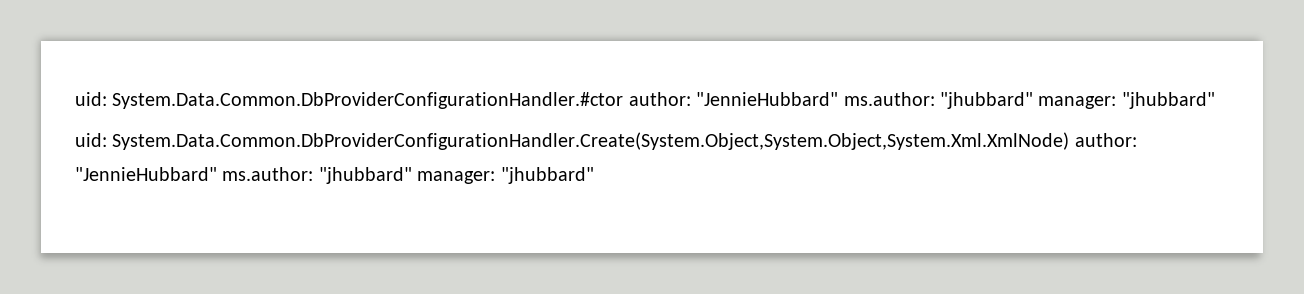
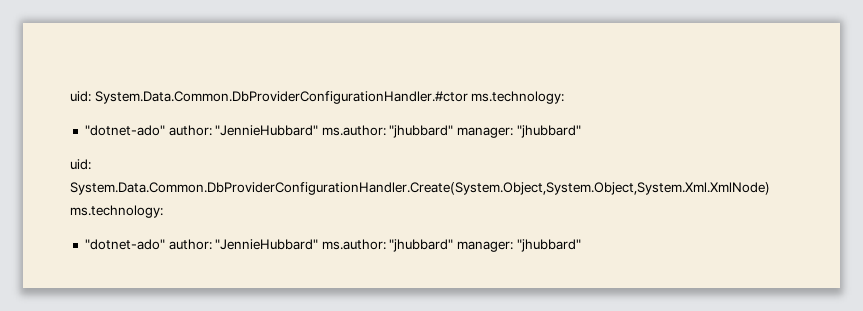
- uid: System.Data.Common.DbProviderConfigurationHandler.#ctor author: "JennieHubbard" ms.author: "jhubbard" manager: "jhubbard"
+ uid: System.Data.Common.DbProviderConfigurationHandler.#ctor ms.technology:
+ "dotnet-ado" author: "JennieHubbard" ms.author: "jhubbard" manager: "jhubbard"
- uid: System.Data.Common.DbProviderConfigurationHandler.Create(System.Object,System.Object,System.Xml.XmlNode) author: "JennieHubbard" ms.author: "jhubbard" manager: "jhubbard"
+ uid: System.Data.Common.DbProviderConfigurationHandler.Create(System.Object,System.Object,System.Xml.XmlNode) ms.technology:
+ "dotnet-ado" author: "JennieHubbard" ms.author: "jhubbard" manager: "jhubbard"

